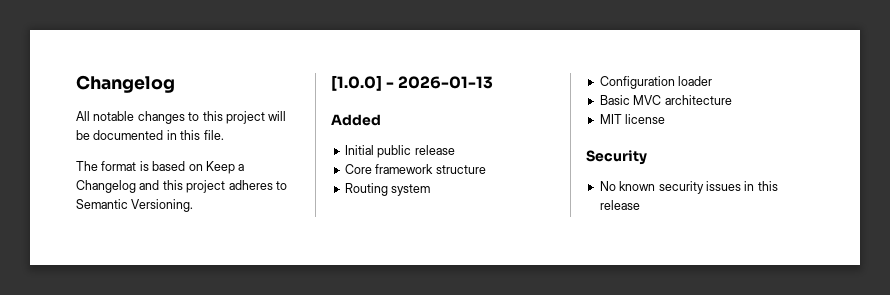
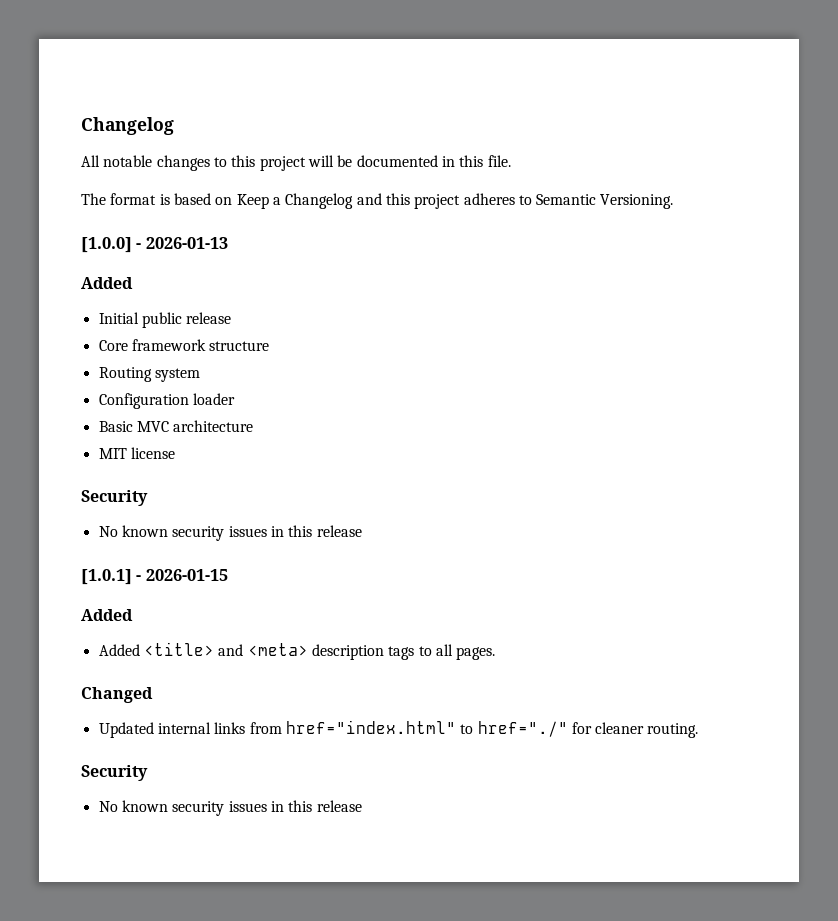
+ [1.0.1] - 2026-01-15
+ Added
+ Added <title> and <meta> description tags to all pages.
+ Changed
+ Updated internal links from href="index.html" to href="./" for cleaner routing.
+ Security
+ No known security issues in this release

